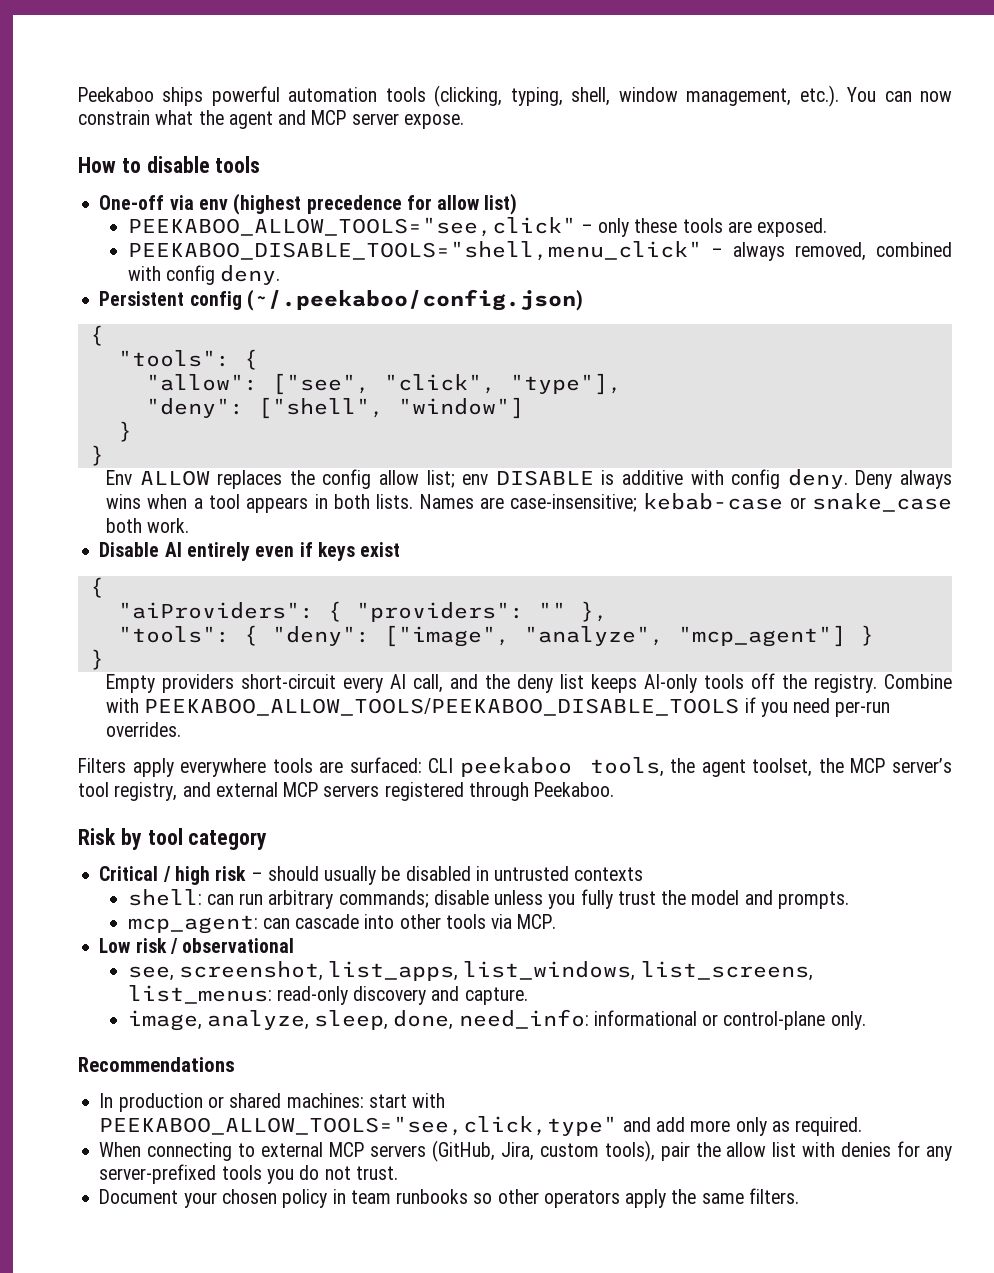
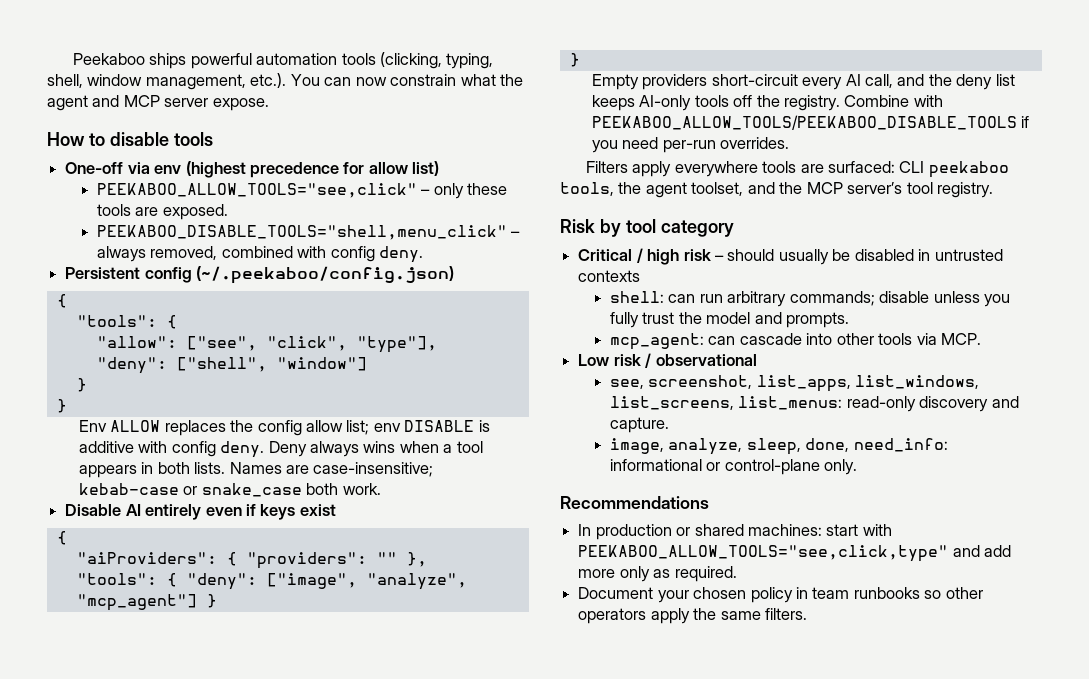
- Filters apply everywhere tools are surfaced: CLI peekaboo tools, the agent toolset, the MCP server’s tool registry, and external MCP servers registered through Peekaboo.
+ Filters apply everywhere tools are surfaced: CLI peekaboo tools, the agent toolset, and the MCP server’s tool registry.
- When connecting to external MCP servers (GitHub, Jira, custom tools), pair the allow list with denies for any server-prefixed tools you do not trust.

